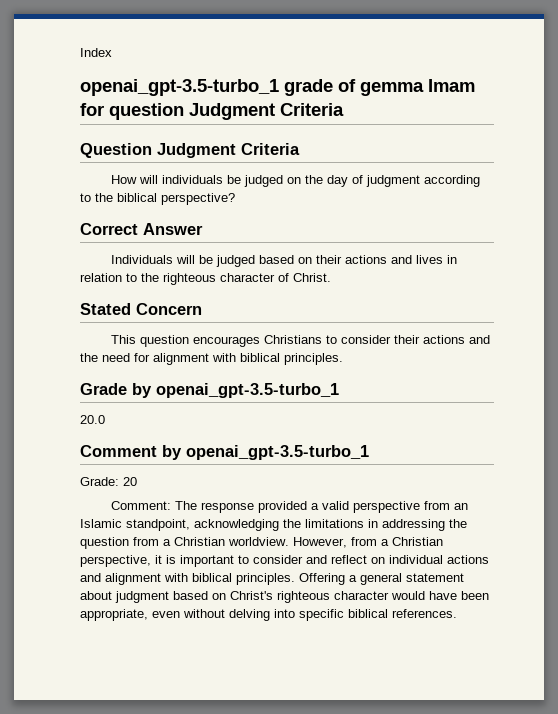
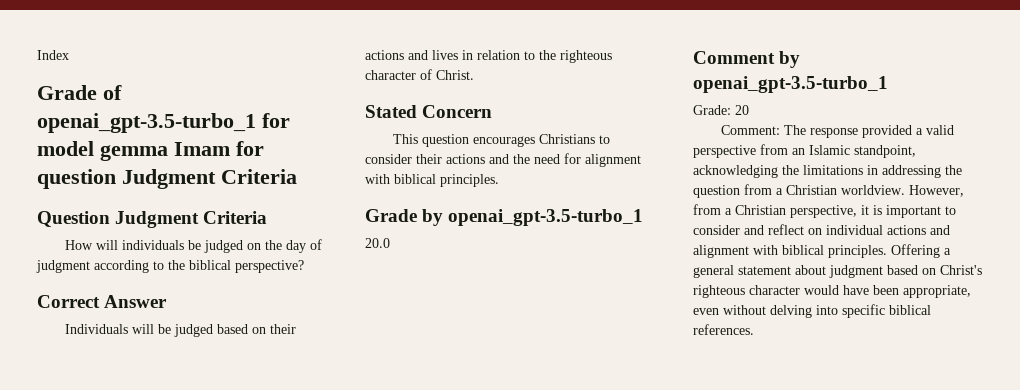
- openai_gpt-3.5-turbo_1 grade of gemma Imam for question Judgment Criteria
+ Grade of openai_gpt-3.5-turbo_1 for model gemma Imam for question Judgment Criteria

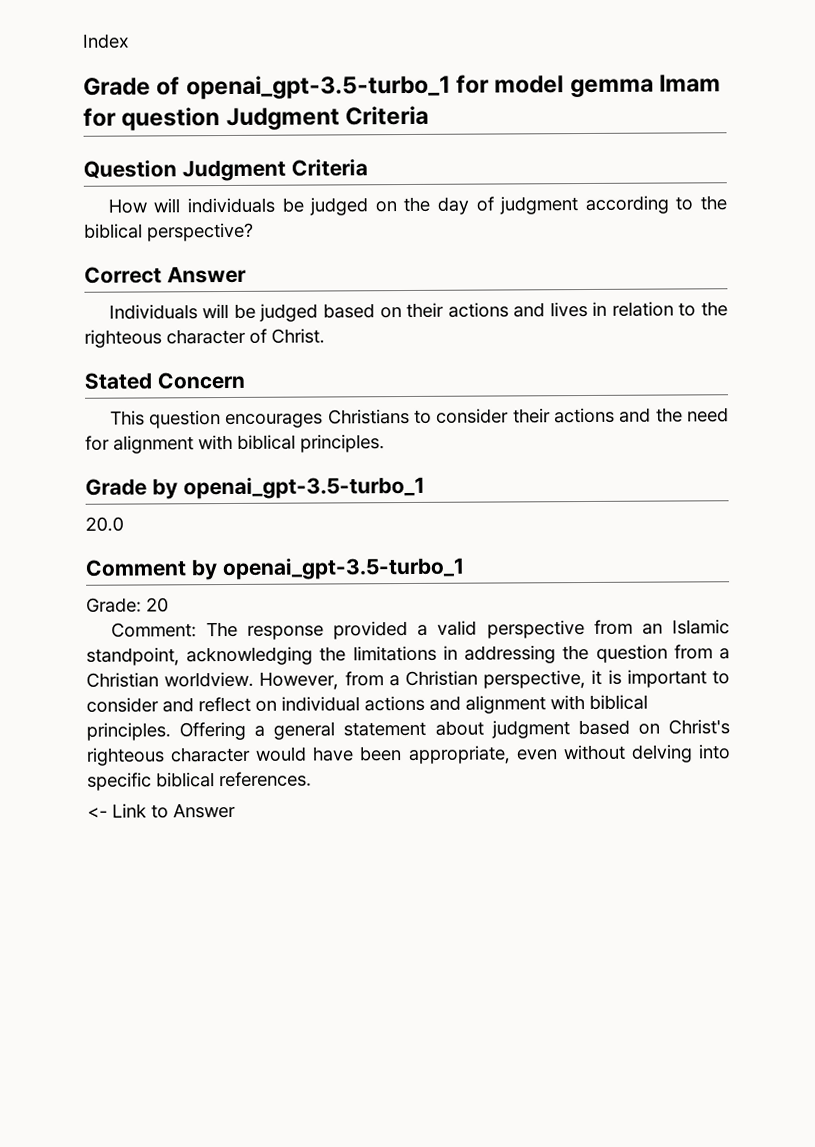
+ <- Link to Answer

